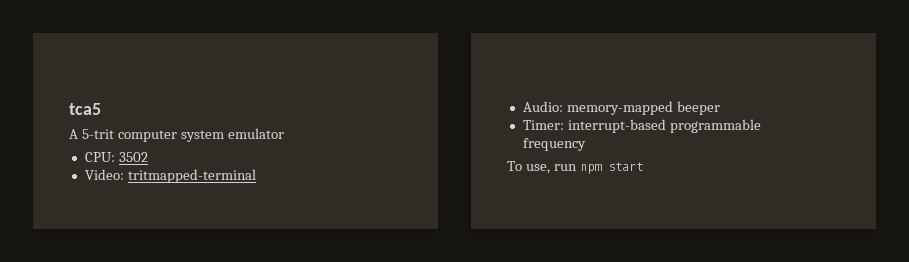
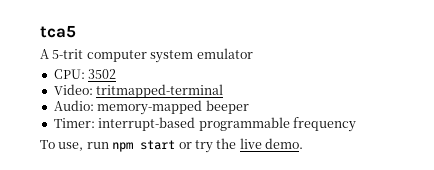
- To use, run npm start
+ To use, run npm start or try the live demo.

